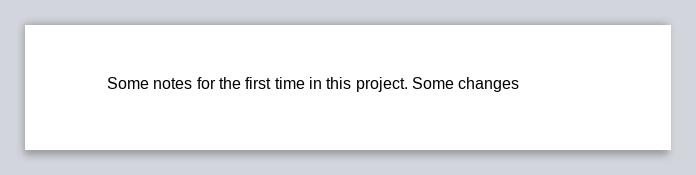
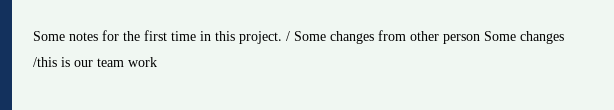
- Some changes
+ / Some changes from other person Some changes
+ /this is our team work

